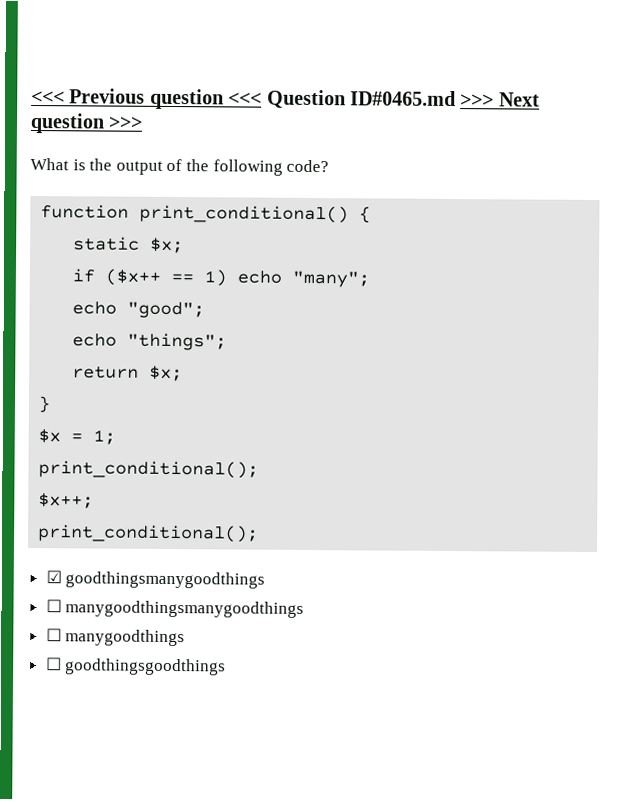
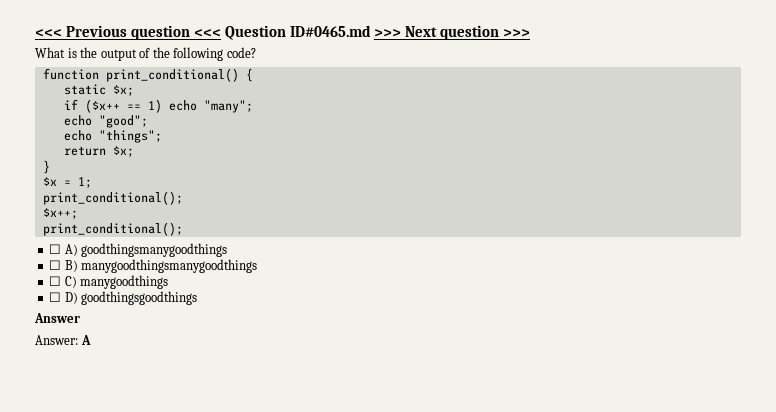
- ☑ goodthingsmanygoodthings
+ ☐ A) goodthingsmanygoodthings
- ☐ manygoodthingsmanygoodthings
+ ☐ B) manygoodthingsmanygoodthings
- ☐ manygoodthings
+ ☐ C) manygoodthings
- ☐ goodthingsgoodthings
+ ☐ D) goodthingsgoodthings
+ Answer
+ Answer: A

